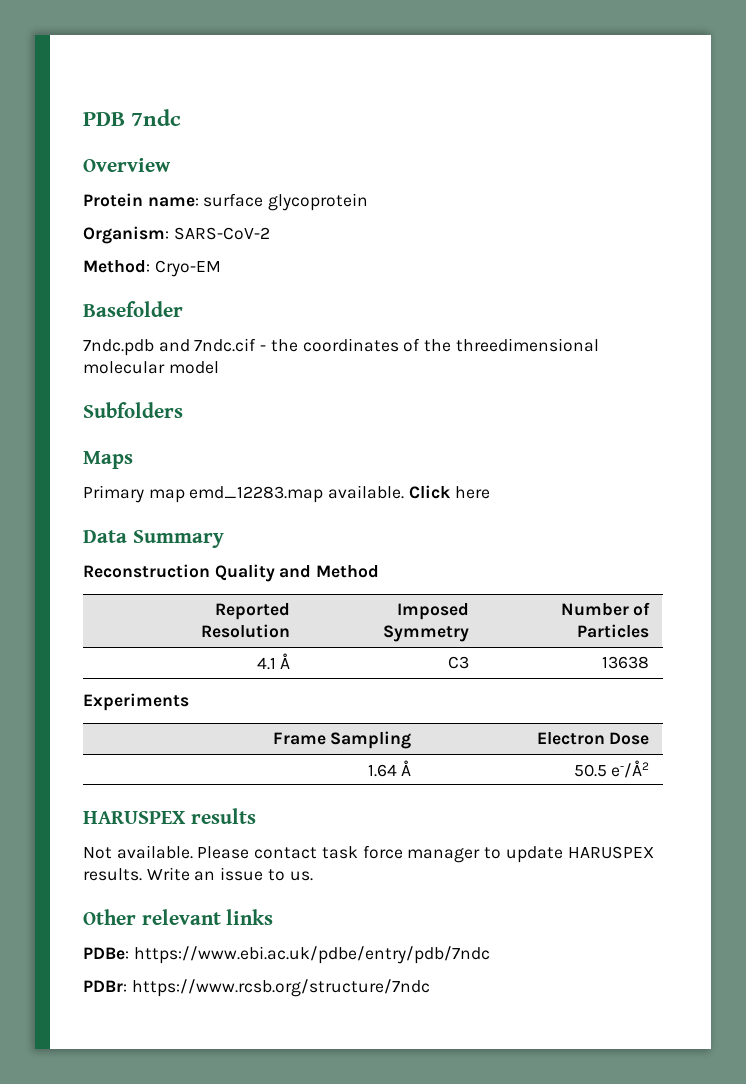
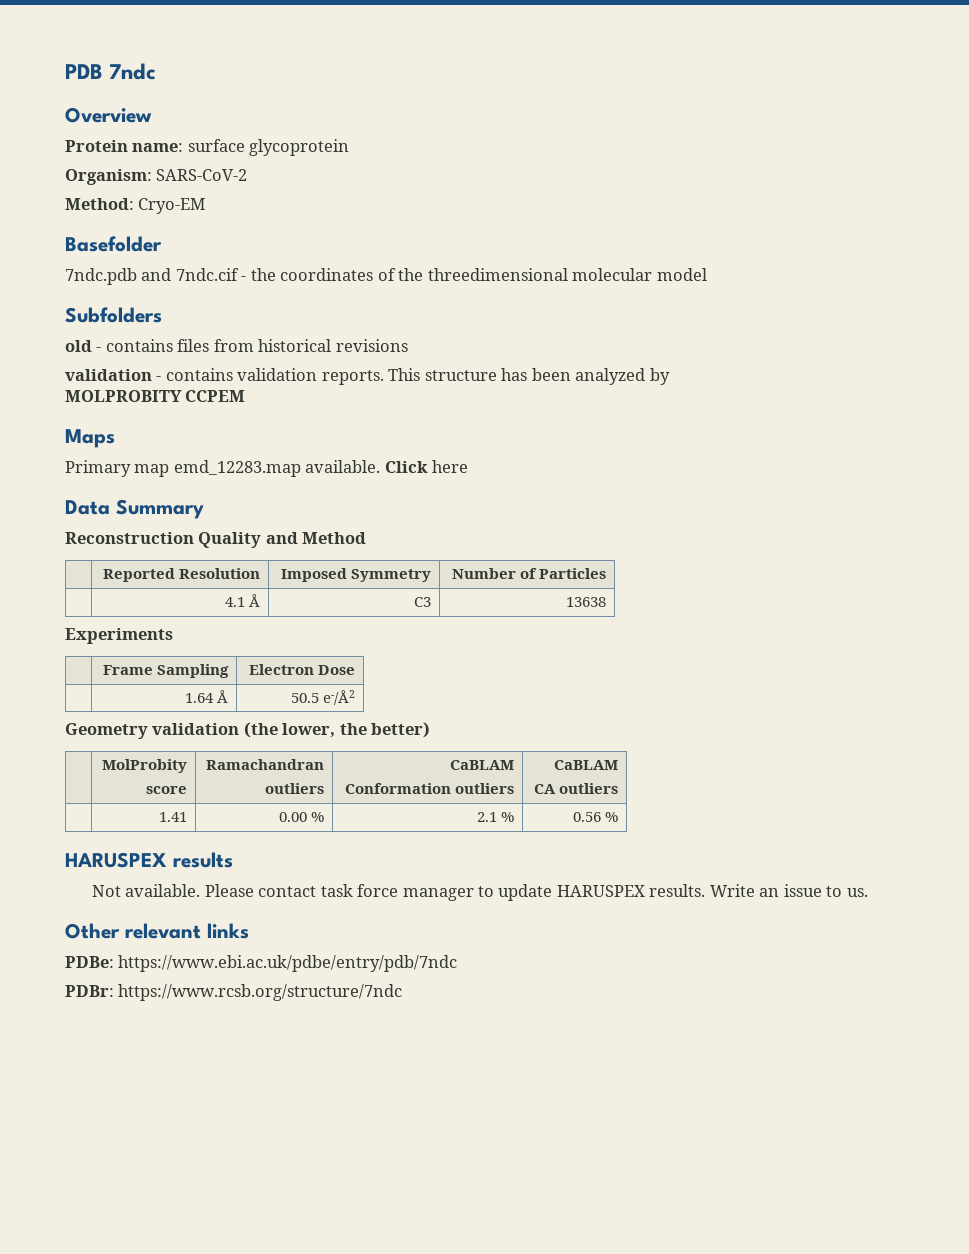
+ old - contains files from historical revisions
+ validation - contains validation reports. This structure has been analyzed by
+ MOLPROBITY CCPEM
+ Geometry validation (the lower, the better)
+ | MolProbity
+ score | Ramachandran
+ outliers | CaBLAM
+ Conformation outliers | CaBLAM
+ CA outliers
+ | 1.41 | 0.00 % | 2.1 % | 0.56 %

